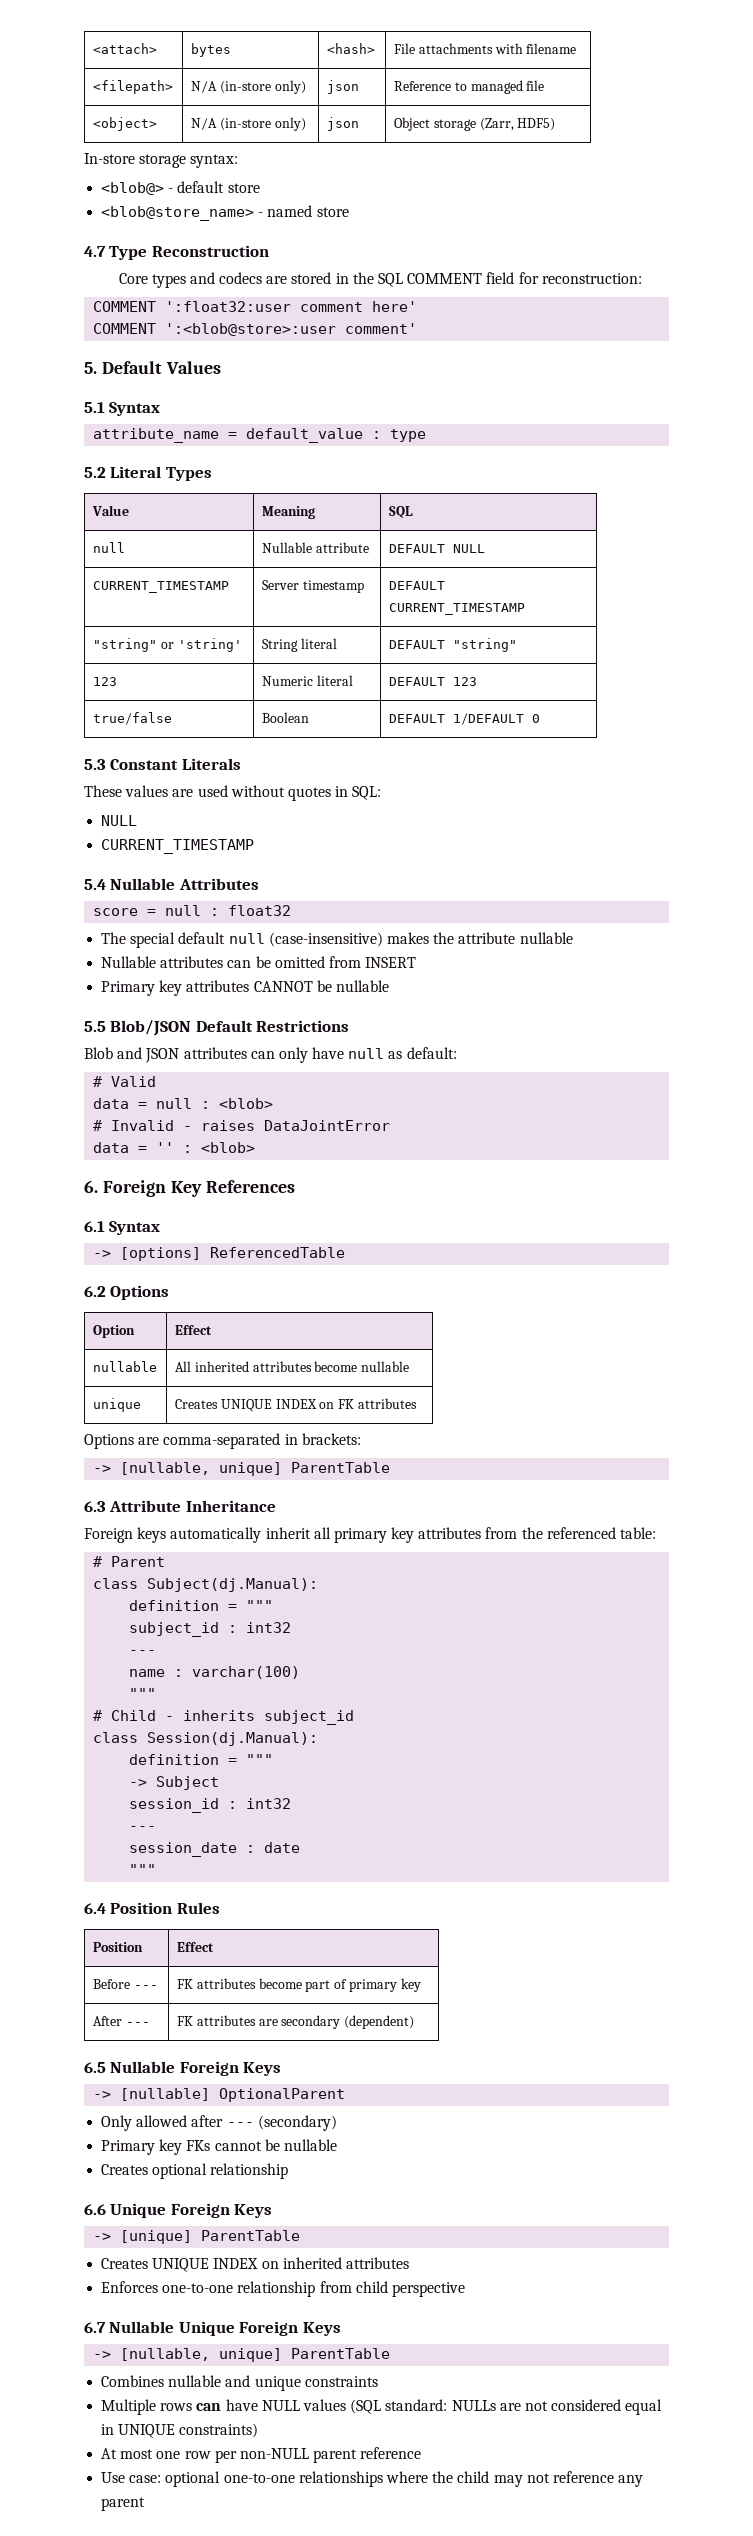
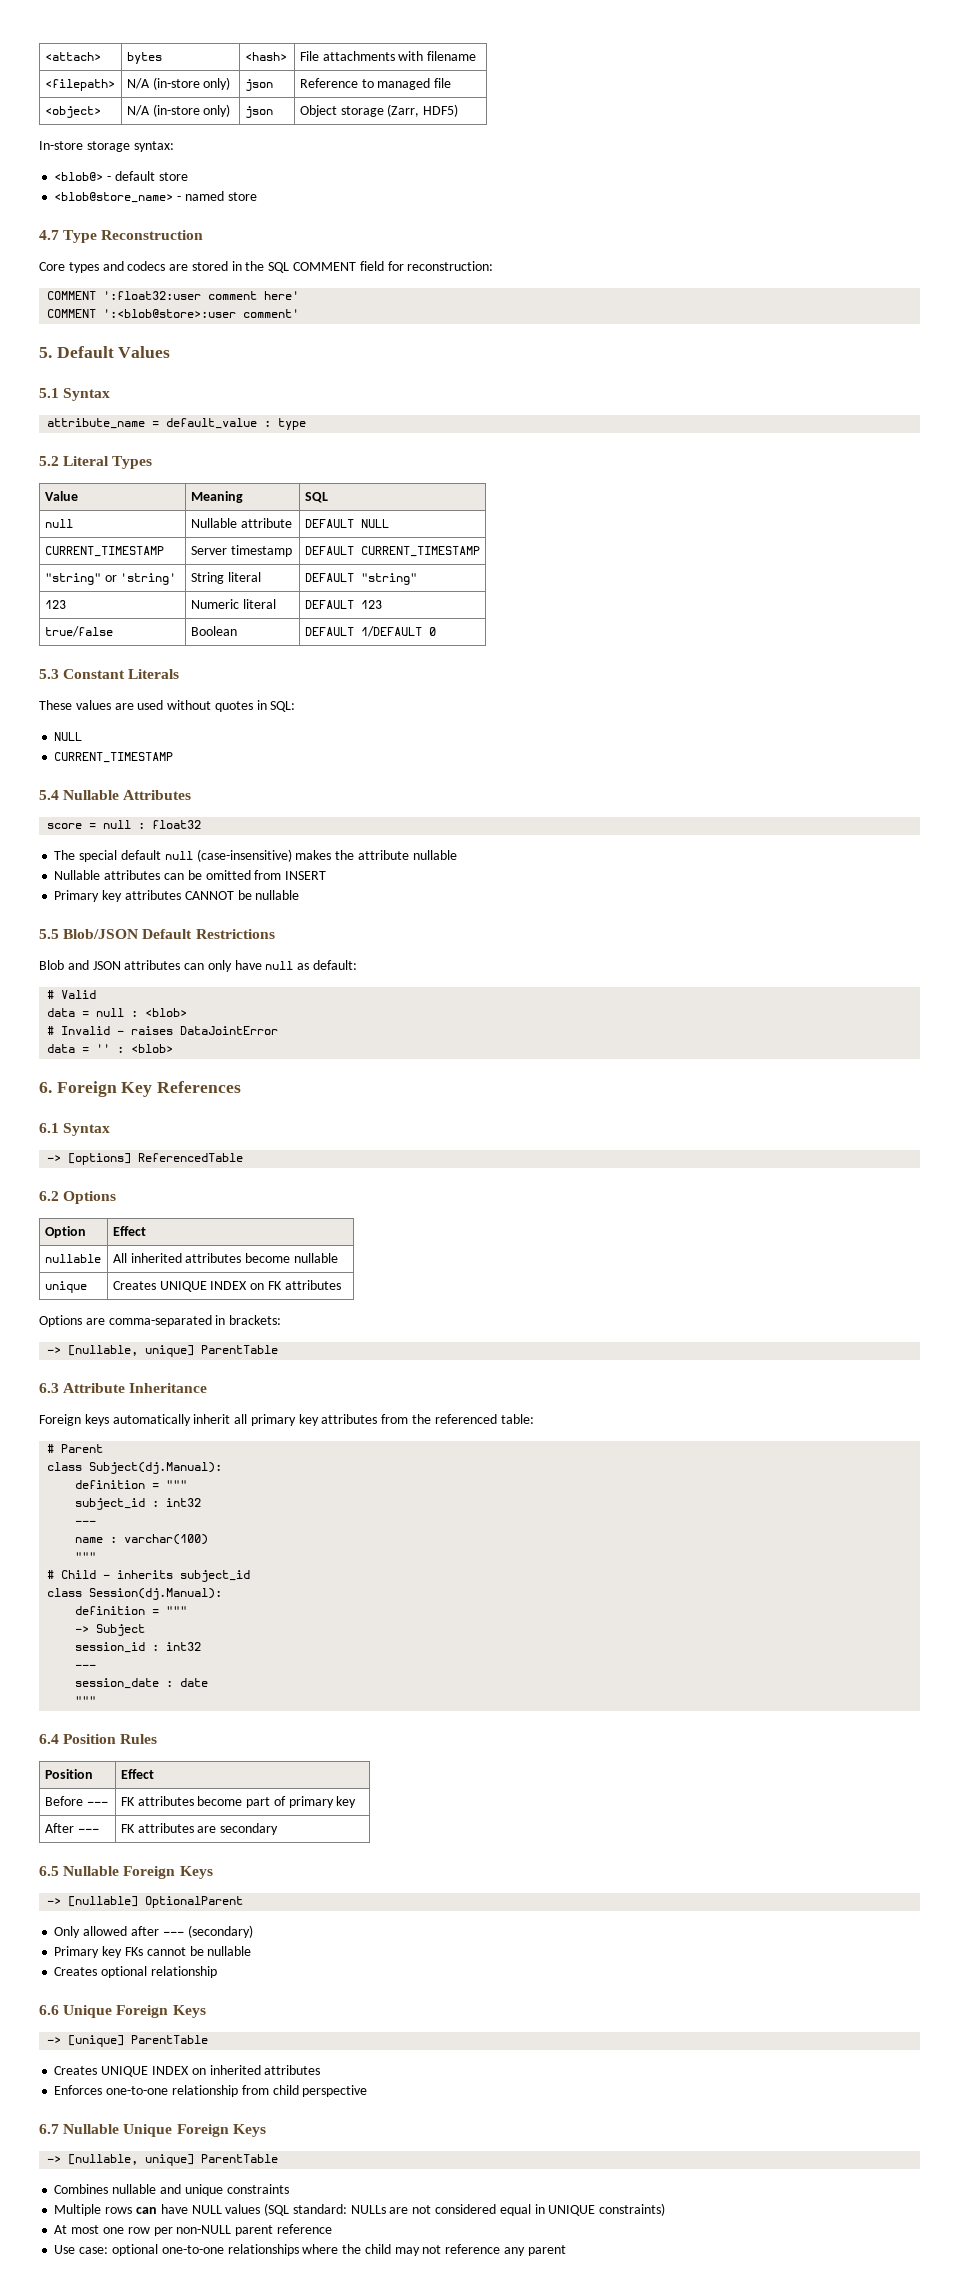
- After --- | FK attributes are secondary (dependent)
+ After --- | FK attributes are secondary

